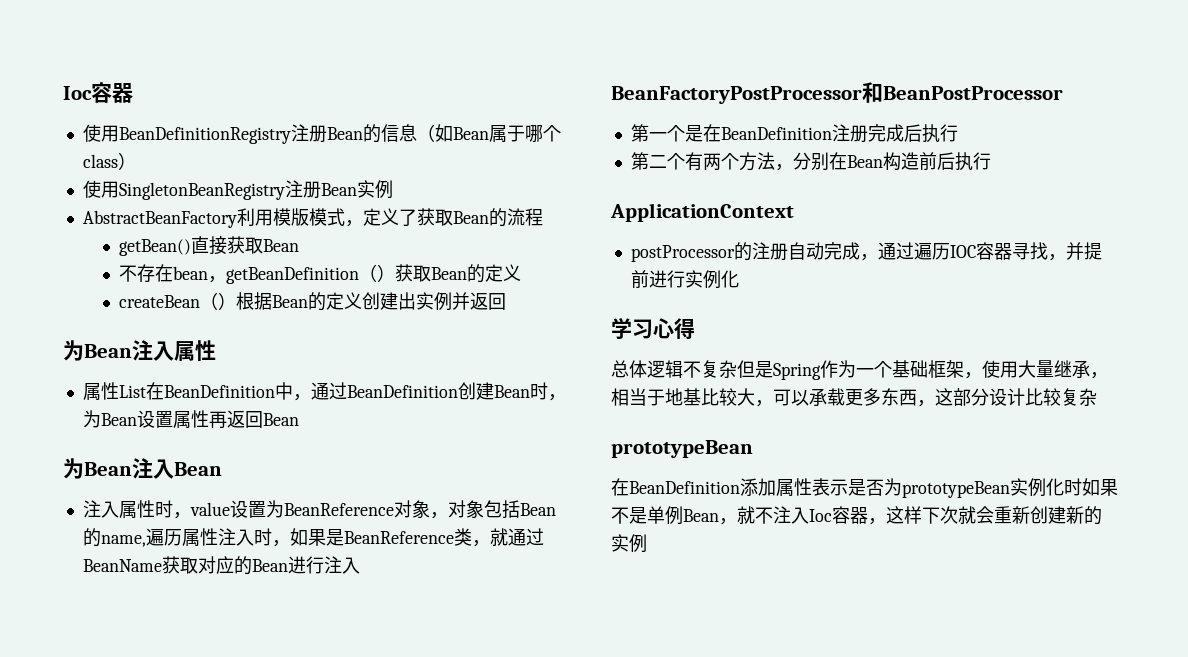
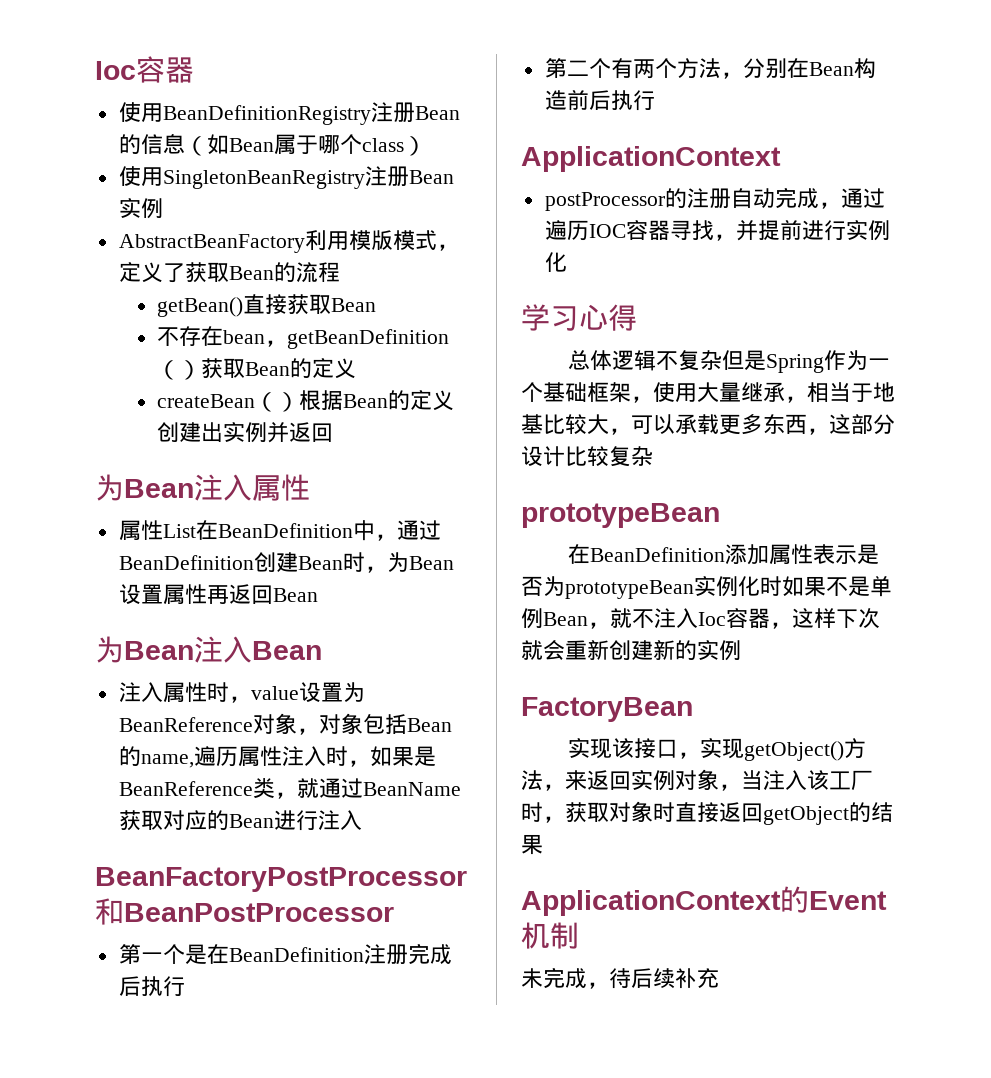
+ FactoryBean
+ 实现该接口，实现getObject()方法，来返回实例对象，当注入该工厂时，获取对象时直接返回getObject的结果
+ ApplicationContext的Event机制
+ 未完成，待后续补充

